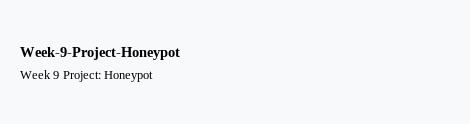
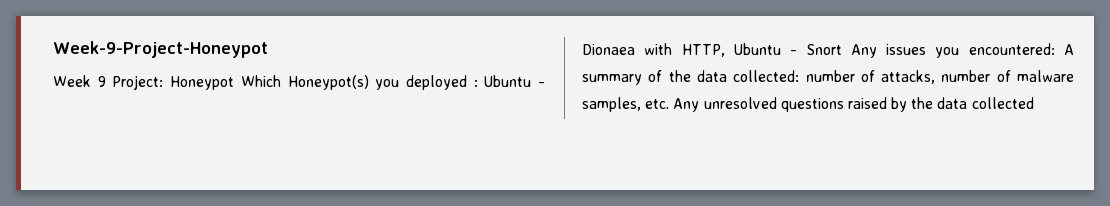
- Week 9 Project: Honeypot
+ Week 9 Project: Honeypot Which Honeypot(s) you deployed : Ubuntu - Dionaea with HTTP, Ubuntu - Snort Any issues you encountered: A summary of the data collected: number of attacks, number of malware samples, etc. Any unresolved questions raised by the data collected

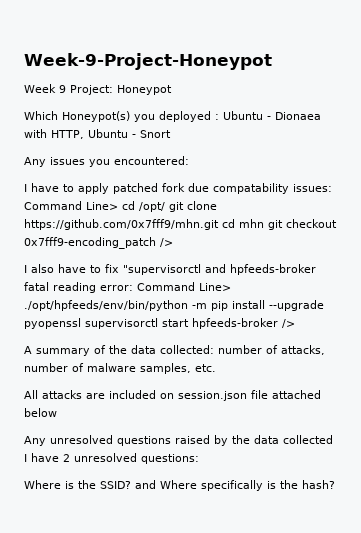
- Week 9 Project: Honeypot Which Honeypot(s) you deployed : Ubuntu - Dionaea with HTTP, Ubuntu - Snort Any issues you encountered: A summary of the data collected: number of attacks, number of malware samples, etc. Any unresolved questions raised by the data collected
+ Week 9 Project: Honeypot
+ Which Honeypot(s) you deployed : Ubuntu - Dionaea with HTTP, Ubuntu - Snort
+ Any issues you encountered:
+ I have to apply patched fork due compatability issues: Command Line> cd /opt/ git clone https://github.com/0x7fff9/mhn.git cd mhn git checkout 0x7fff9-encoding_patch />
+ I also have to fix "supervisorctl and hpfeeds-broker fatal reading error: Command Line> ./opt/hpfeeds/env/bin/python -m pip install --upgrade pyopenssl supervisorctl start hpfeeds-broker />
+ A summary of the data collected: number of attacks, number of malware samples, etc.
+ All attacks are included on session.json file attached below
+ Any unresolved questions raised by the data collected I have 2 unresolved questions:
+ Where is the SSID? and Where specifically is the hash?

